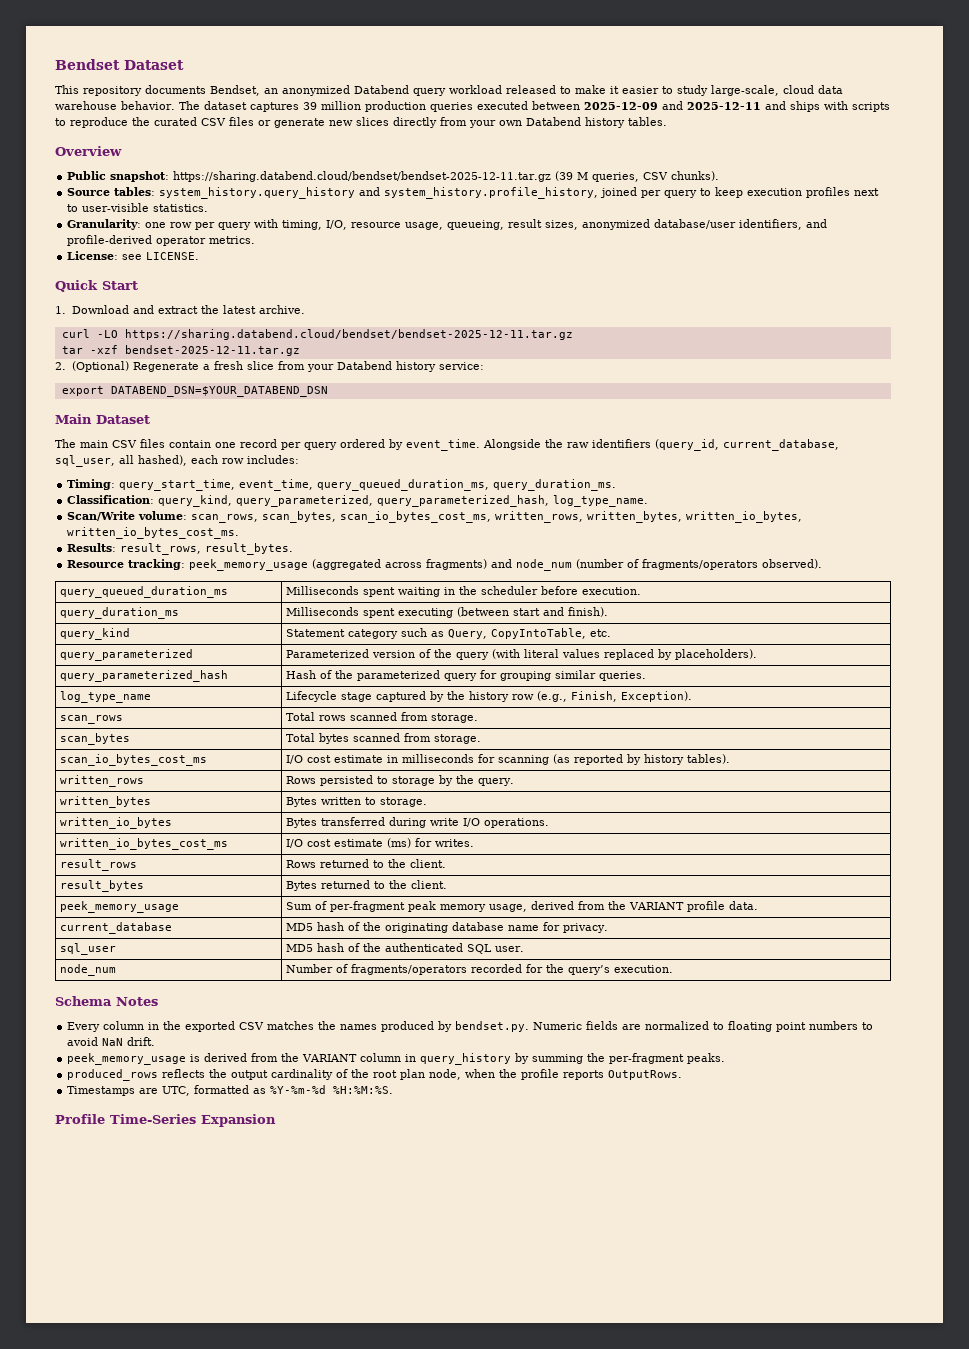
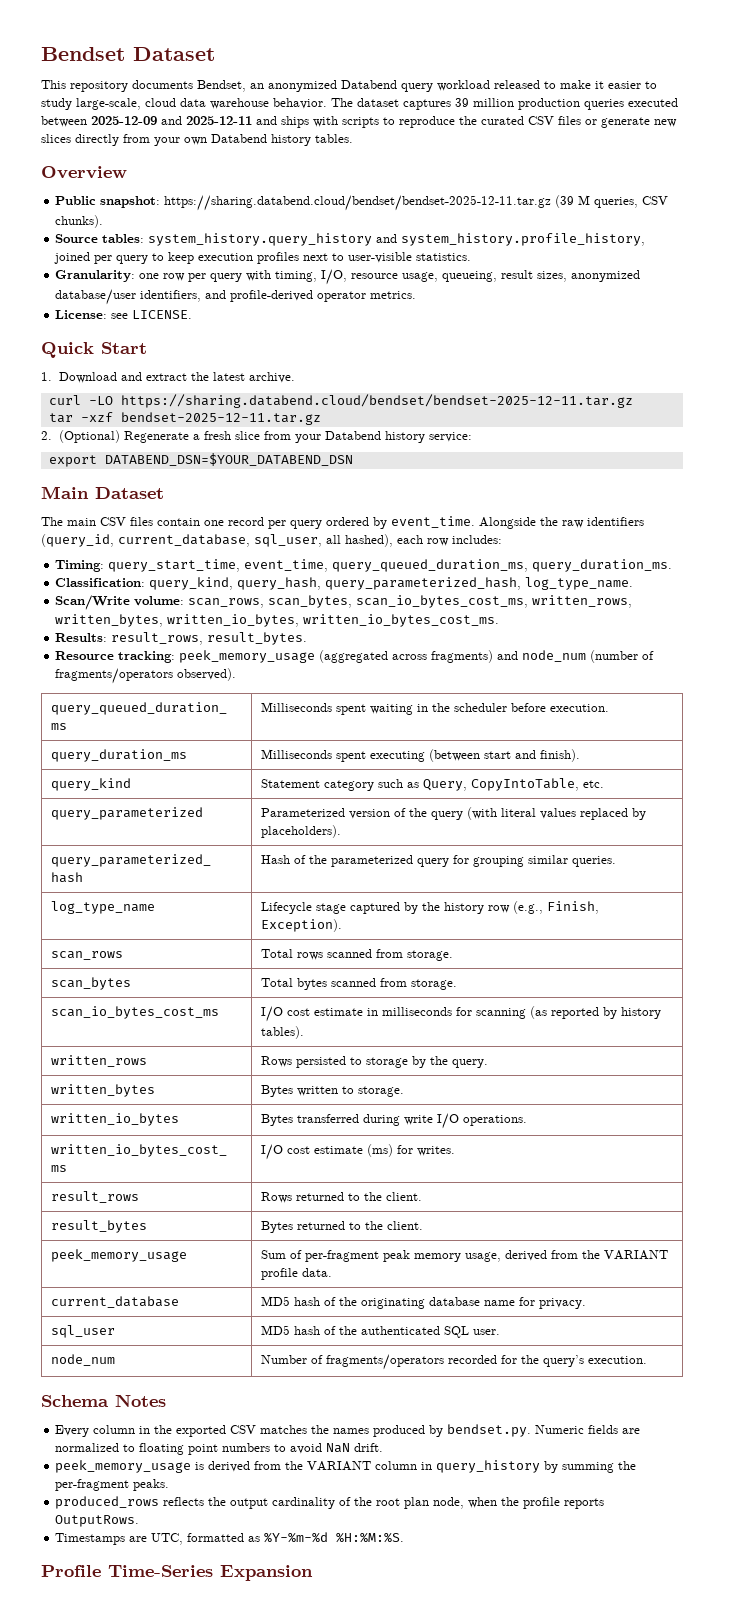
- Classification: query_kind, query_parameterized, query_parameterized_hash, log_type_name.
+ Classification: query_kind, query_hash, query_parameterized_hash, log_type_name.

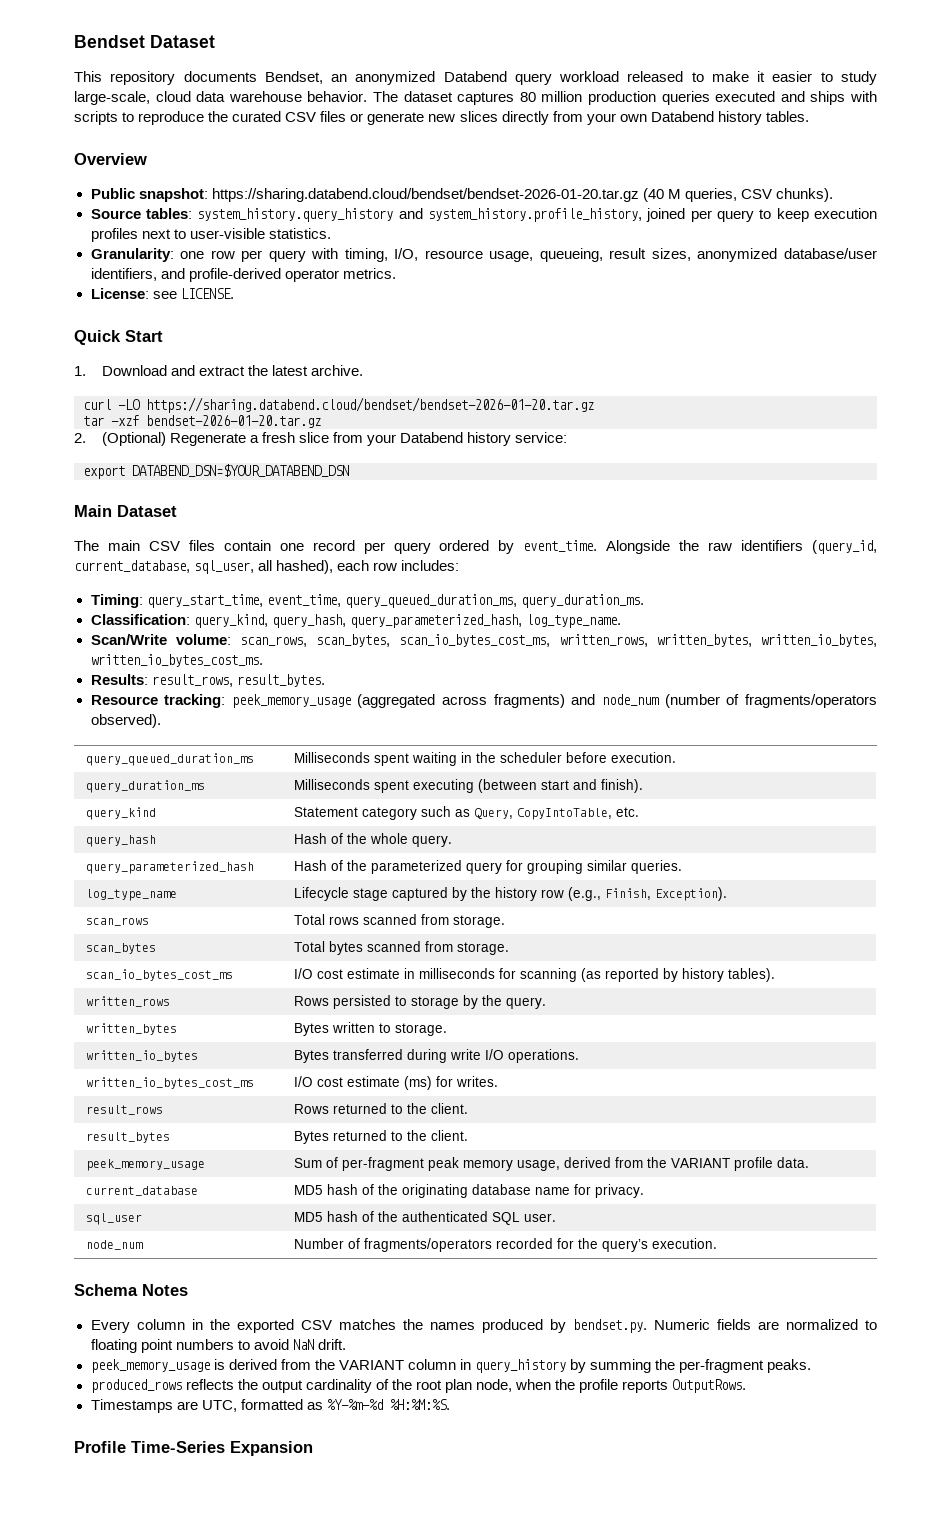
- The dataset captures 39 million production queries executed between 2025‑12‑09 and 2025‑12‑11 and ships with scripts to reproduce the curated CSV files or generate new slices directly from your own Databend history tables.
+ The dataset captures 80 million production queries executed and ships with scripts to reproduce the curated CSV files or generate new slices directly from your own Databend history tables.
- Public snapshot: https://sharing.databend.cloud/bendset/bendset-2025-12-11.tar.gz (39 M queries, CSV chunks).
+ Public snapshot: https://sharing.databend.cloud/bendset/bendset-2026-01-20.tar.gz (40 M queries, CSV chunks).
- curl -LO https://sharing.databend.cloud/bendset/bendset-2025-12-11.tar.gz
+ curl -LO https://sharing.databend.cloud/bendset/bendset-2026-01-20.tar.gz
- tar -xzf bendset-2025-12-11.tar.gz
+ tar -xzf bendset-2026-01-20.tar.gz
- query_parameterized | Parameterized version of the query (with literal values replaced by placeholders).
+ query_hash | Hash of the whole query.

